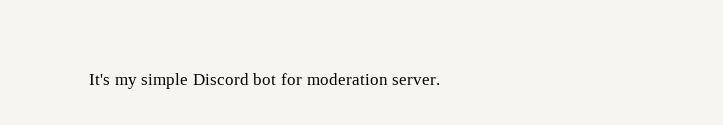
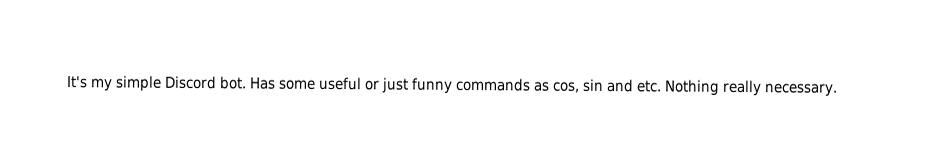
- It's my simple Discord bot for moderation server.
+ It's my simple Discord bot. Has some useful or just funny commands as cos, sin and etc. Nothing really necessary.

